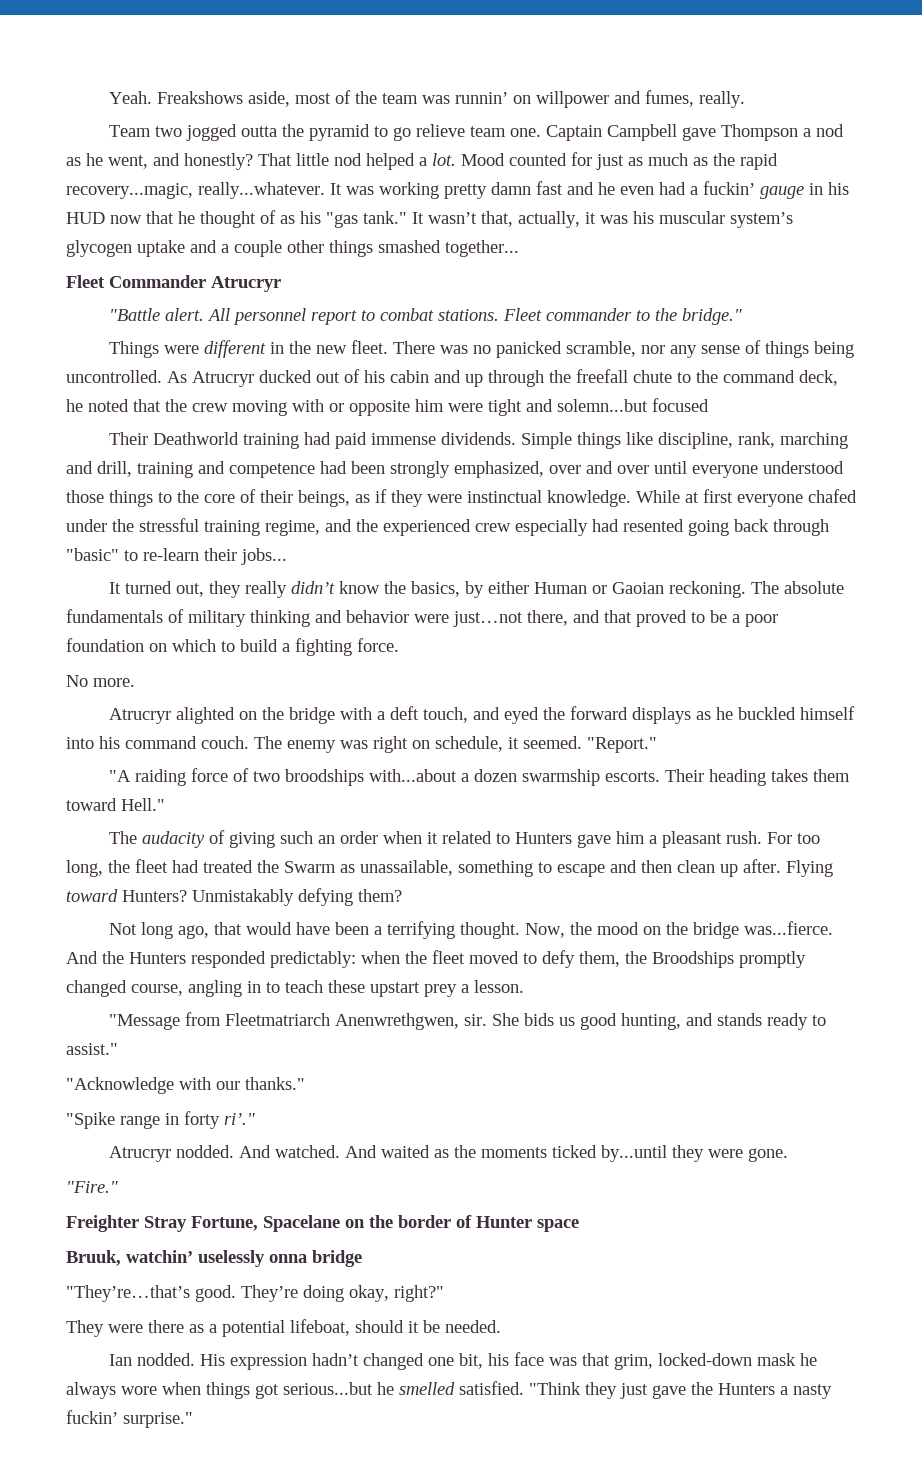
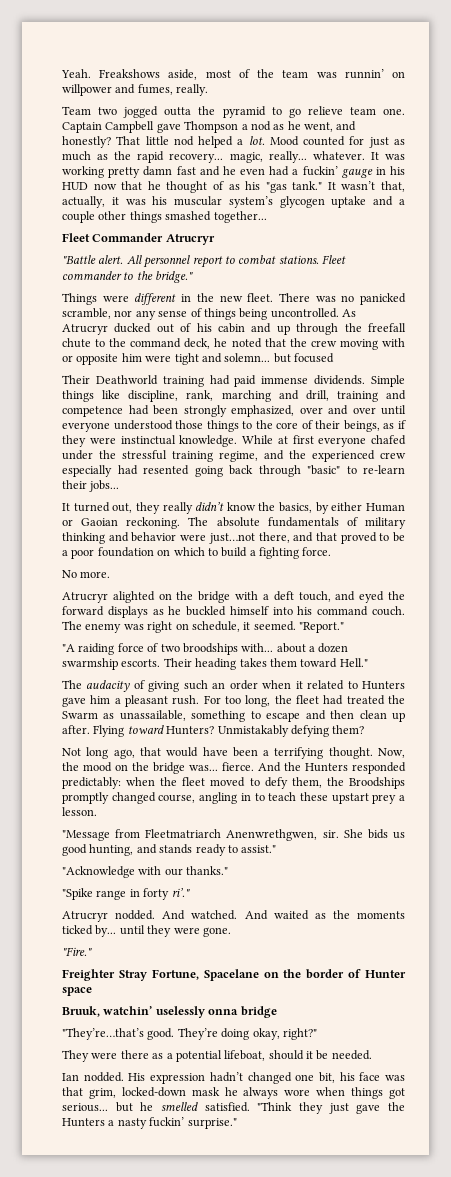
- Mood counted for just as much as the rapid recovery...magic, really...whatever. It was working pretty damn fast and he even had a fuckin’ gauge in his HUD now that he thought of as his "gas tank."
+ Mood counted for just as much as the rapid recovery... magic, really... whatever. It was working pretty damn fast and he even had a fuckin’ gauge in his HUD now that he thought of as his "gas tank."
- As Atrucryr ducked out of his cabin and up through the freefall chute to the command deck, he noted that the crew moving with or opposite him were tight and solemn...but focused
+ As Atrucryr ducked out of his cabin and up through the freefall chute to the command deck, he noted that the crew moving with or opposite him were tight and solemn... but focused
- "A raiding force of two broodships with...about a dozen swarmship escorts.
+ "A raiding force of two broodships with... about a dozen swarmship escorts.
- Now, the mood on the bridge was...fierce. And the Hunters responded predictably: when the fleet moved to defy them, the Broodships promptly changed course, angling in to teach these upstart prey a lesson.
+ Now, the mood on the bridge was... fierce. And the Hunters responded predictably: when the fleet moved to defy them, the Broodships promptly changed course, angling in to teach these upstart prey a lesson.
- And waited as the moments ticked by...until they were gone.
+ And waited as the moments ticked by... until they were gone.
- His expression hadn’t changed one bit, his face was that grim, locked-down mask he always wore when things got serious...but he smelled satisfied.
+ His expression hadn’t changed one bit, his face was that grim, locked-down mask he always wore when things got serious... but he smelled satisfied.

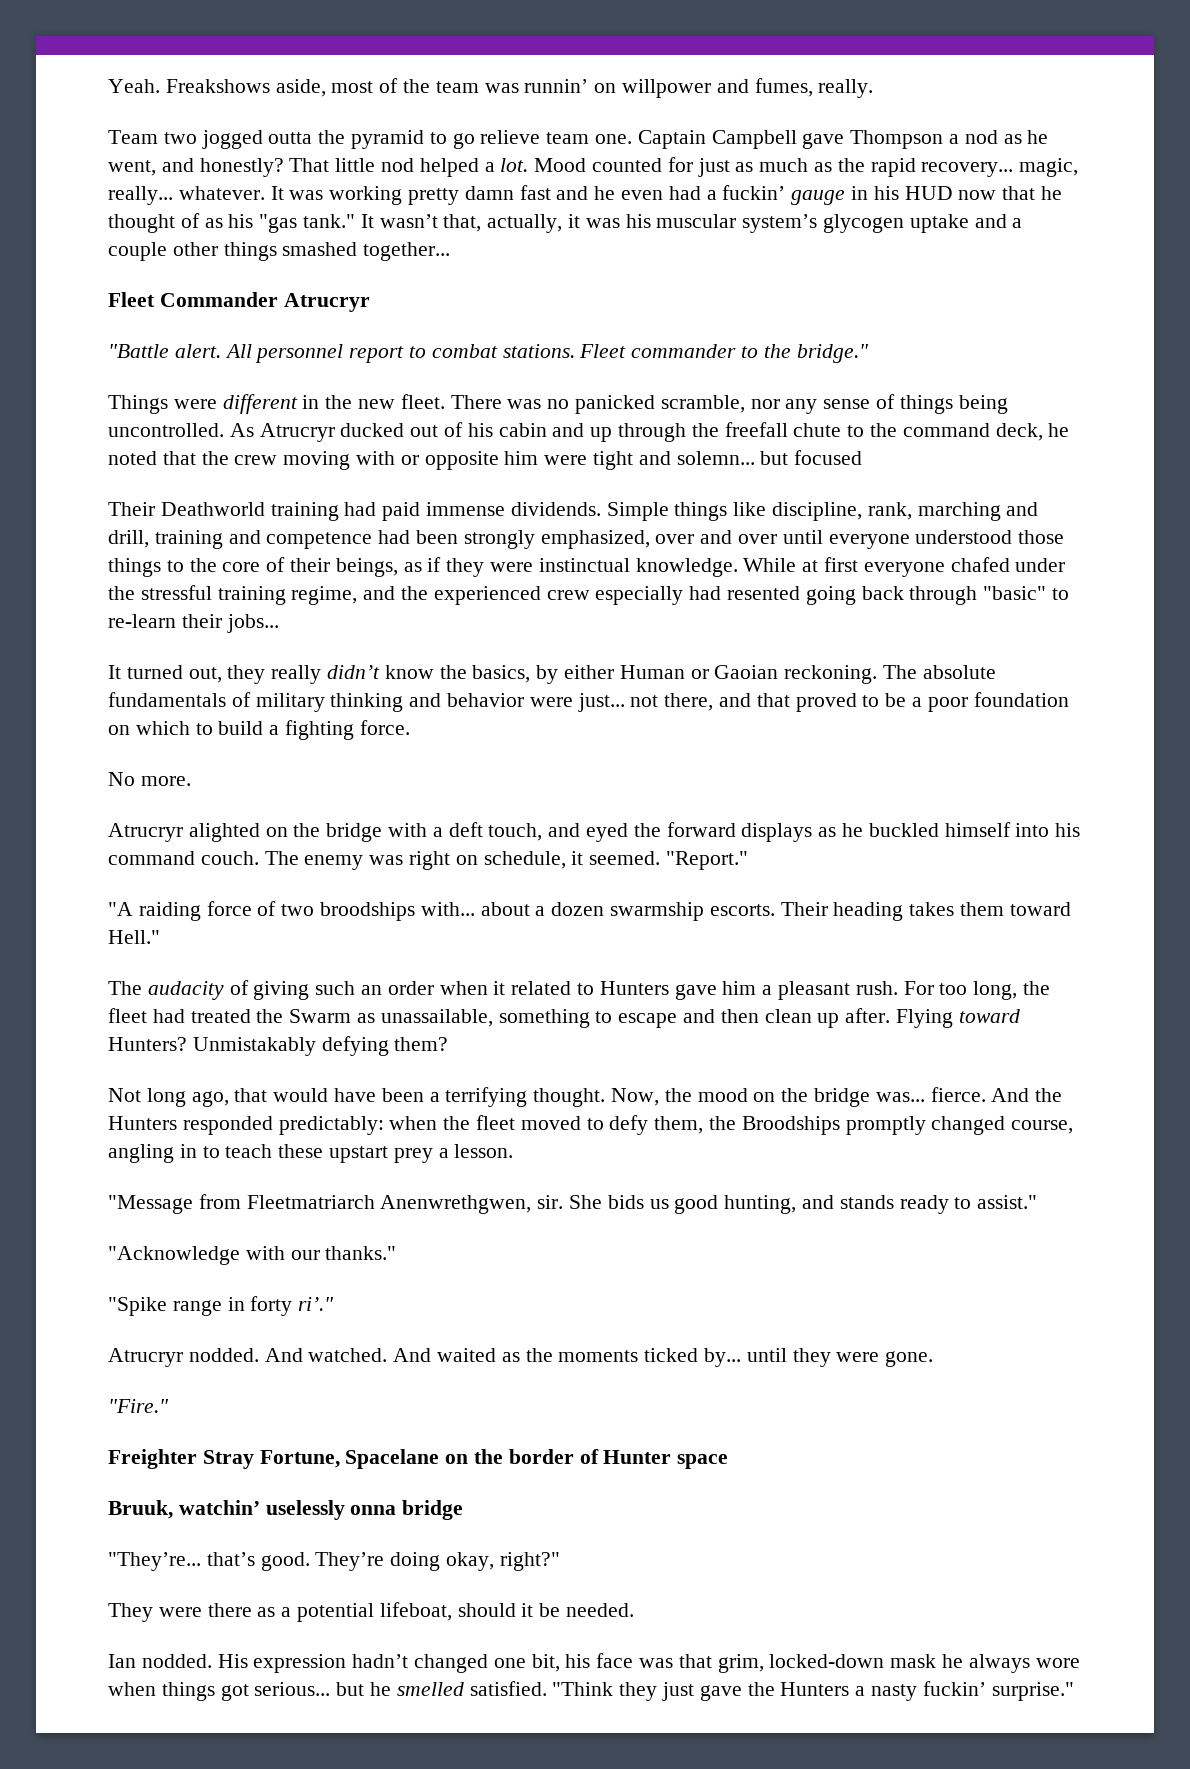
- The absolute fundamentals of military thinking and behavior were just…not there, and that proved to be a poor foundation on which to build a fighting force.
+ The absolute fundamentals of military thinking and behavior were just... not there, and that proved to be a poor foundation on which to build a fighting force.
- "They’re…that’s good.
+ "They’re... that’s good.

